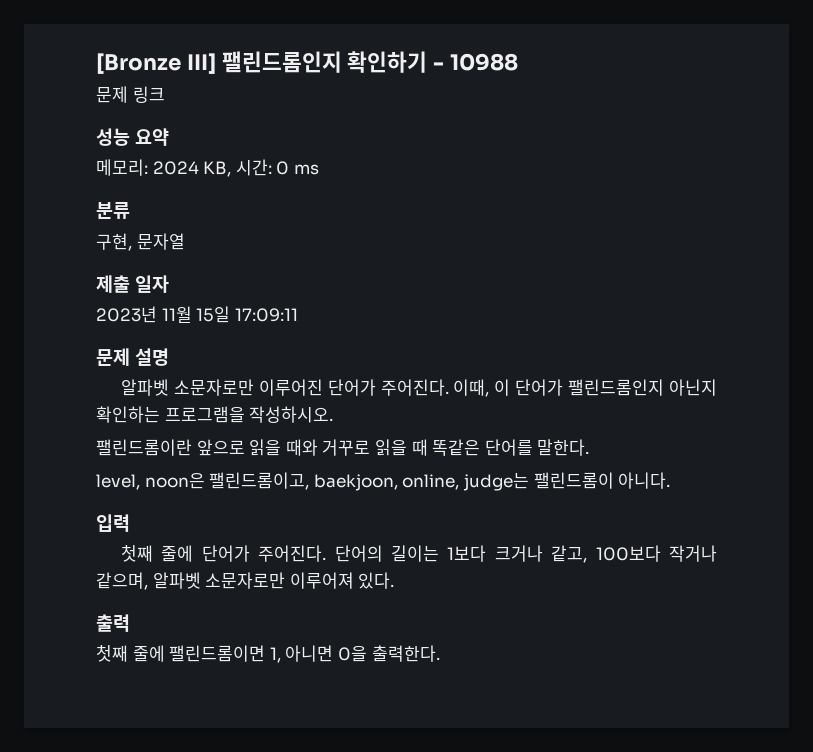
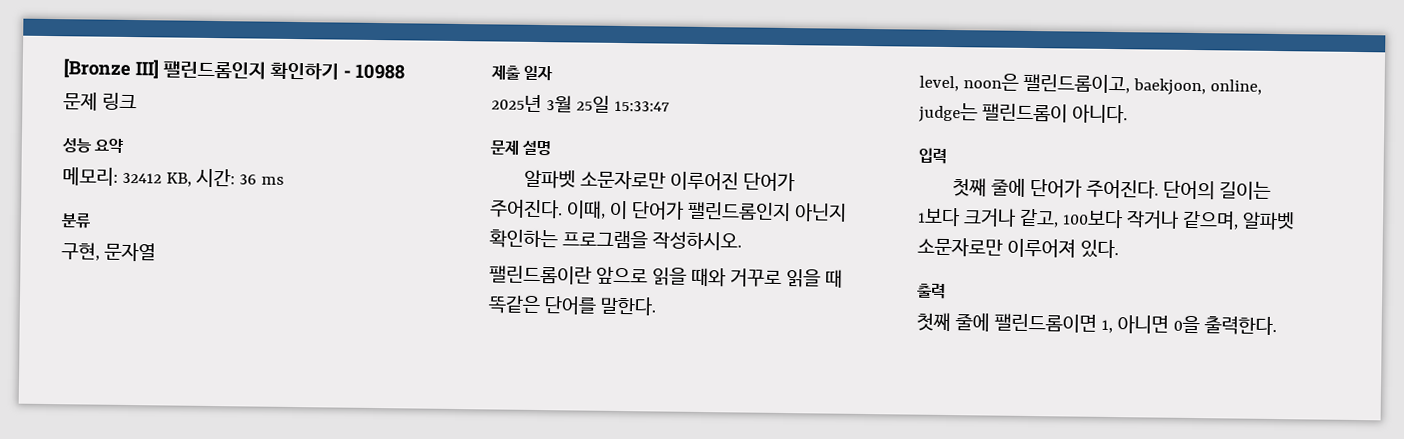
- 메모리: 2024 KB, 시간: 0 ms
+ 메모리: 32412 KB, 시간: 36 ms
- 2023년 11월 15일 17:09:11
+ 2025년 3월 25일 15:33:47

